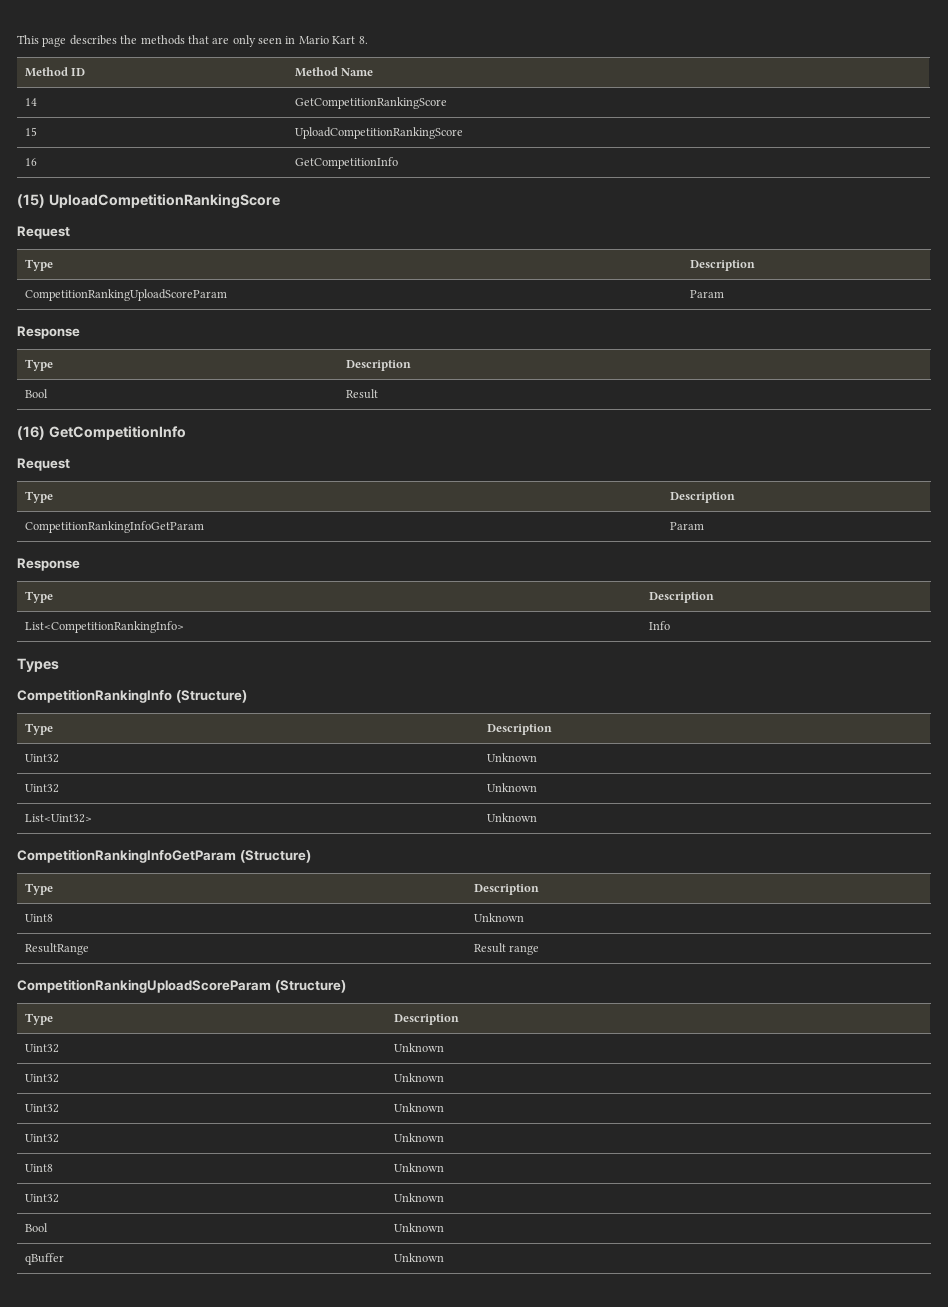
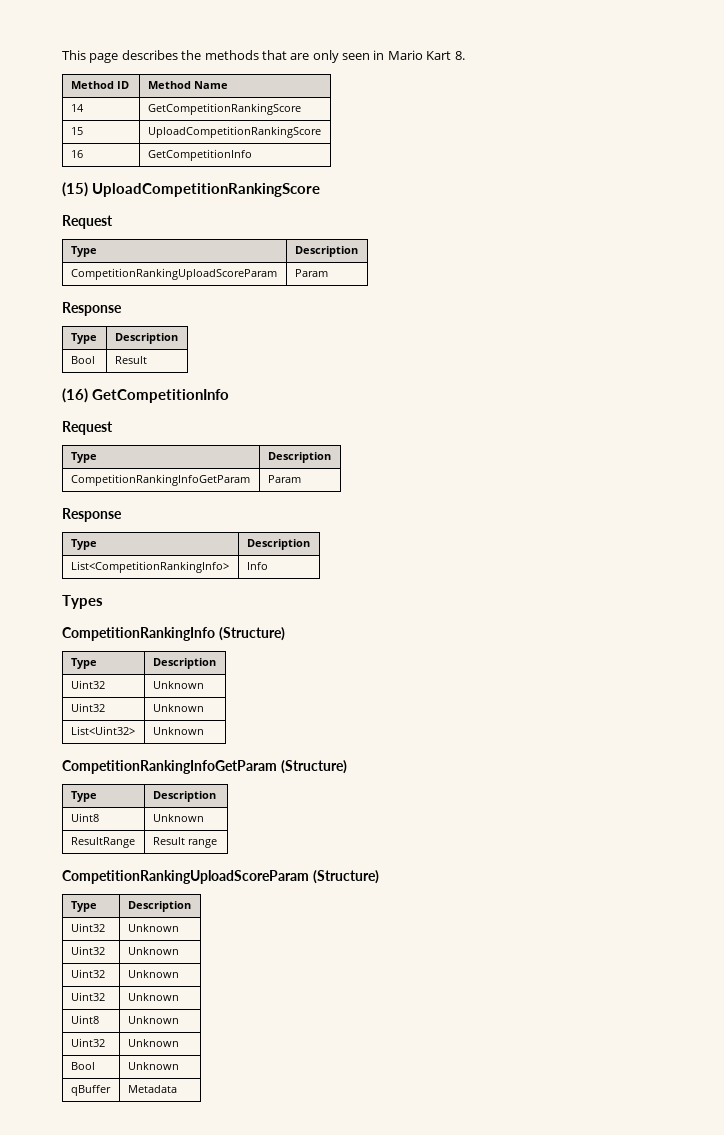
- qBuffer | Unknown
+ qBuffer | Metadata

